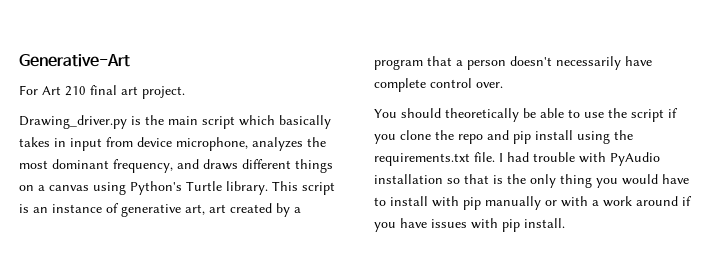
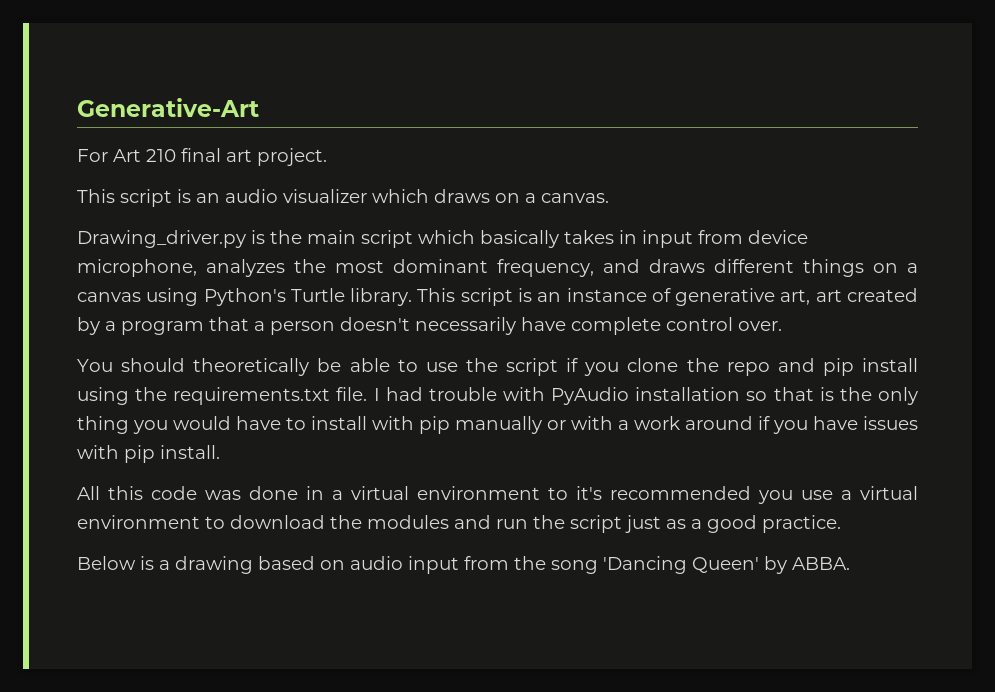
+ This script is an audio visualizer which draws on a canvas.
+ All this code was done in a virtual environment to it's recommended you use a virtual environment to download the modules and run the script just as a good practice.
+ Below is a drawing based on audio input from the song 'Dancing Queen' by ABBA.

